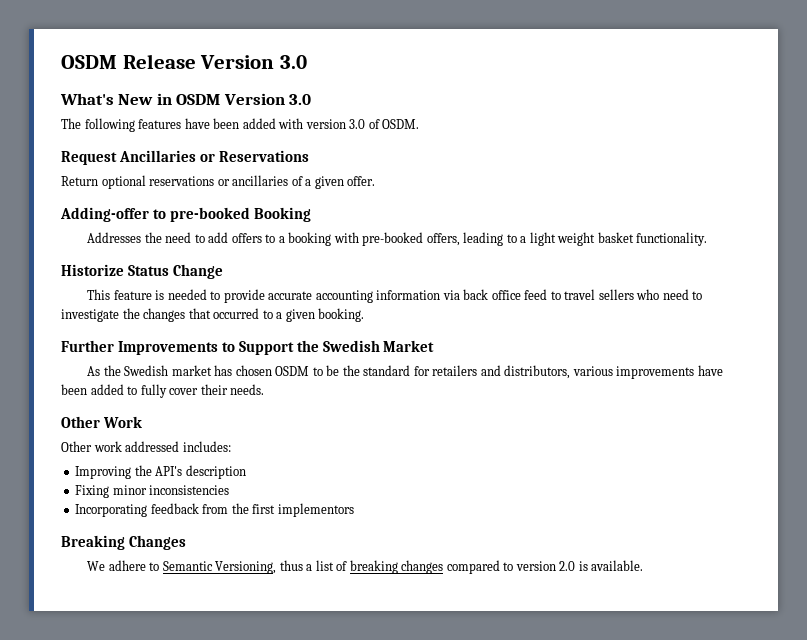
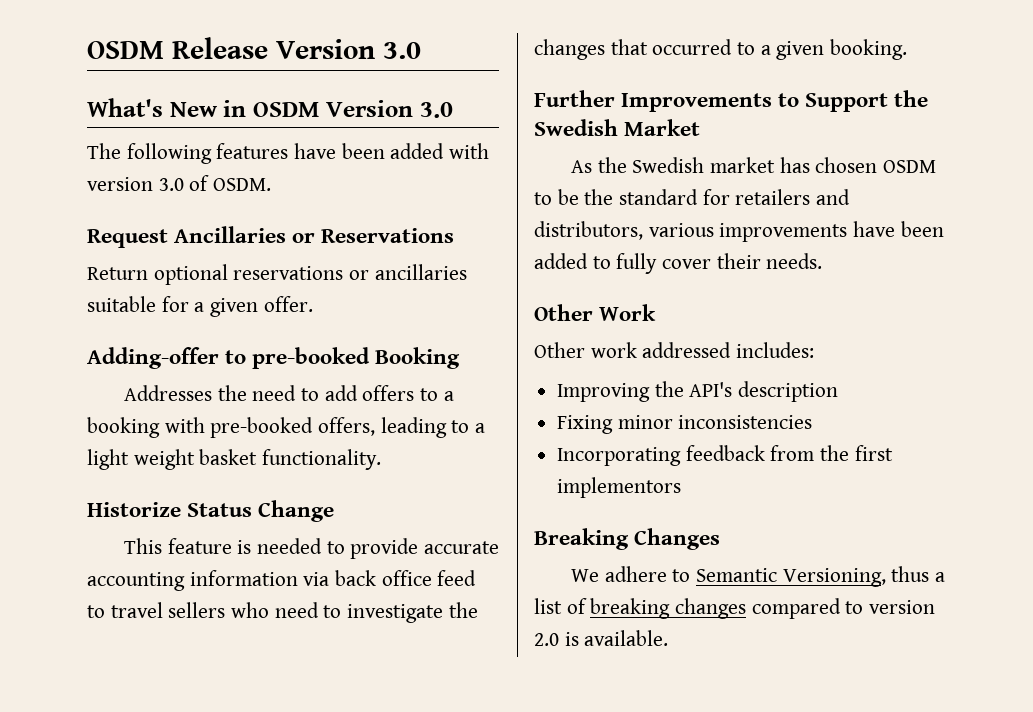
- Return optional reservations or ancillaries of a given offer.
+ Return optional reservations or ancillaries suitable for a given offer.

